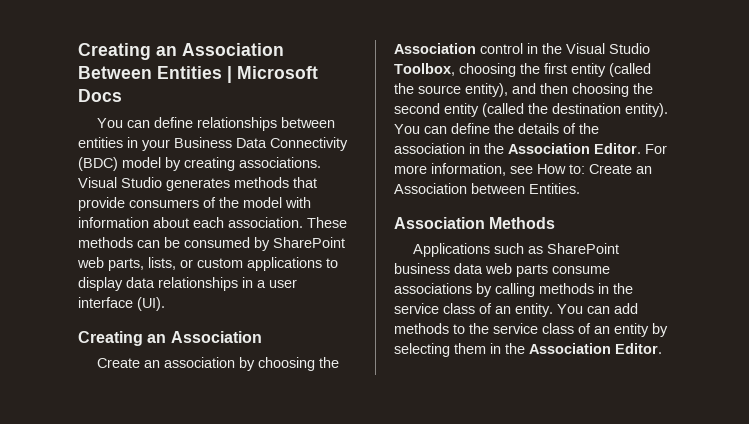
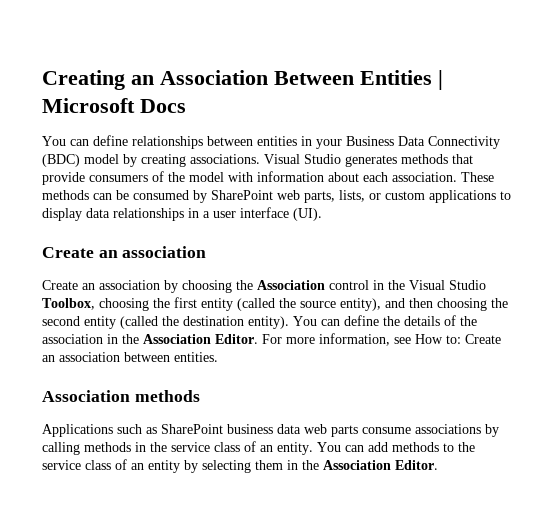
  These methods can be consumed by SharePoint web parts, lists, or custom applications to display data relationships in a user interface (UI).
- Creating an Association
+ Create an association
- For more information, see How to: Create an Association between Entities.
- Association Methods
+ For more information, see How to: Create an association between entities.
+ Association methods

